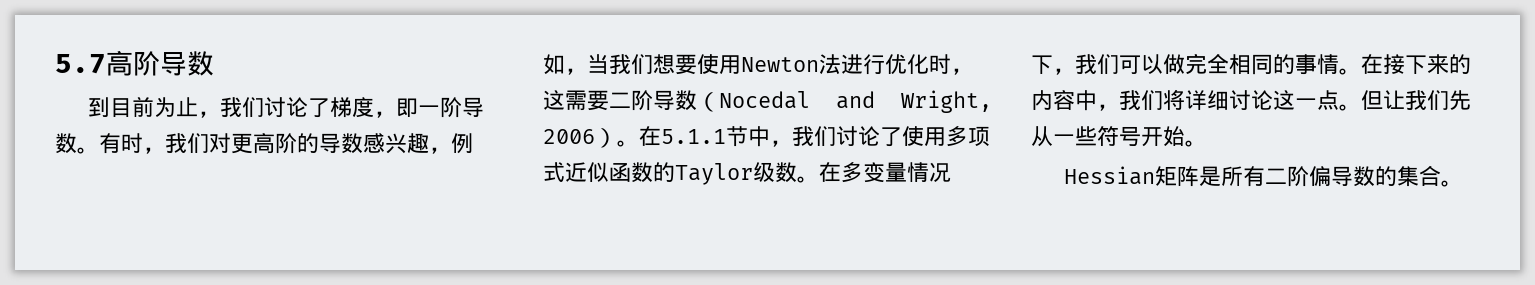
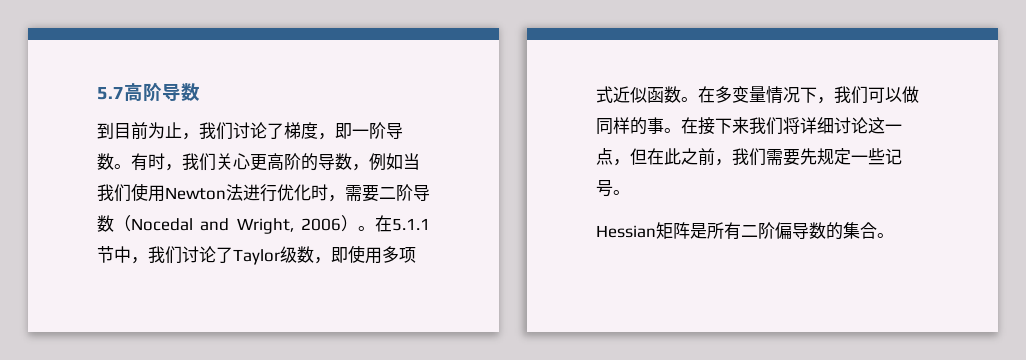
- 有时，我们对更高阶的导数感兴趣，例如，当我们想要使用Newton法进行优化时，这需要二阶导数（Nocedal and Wright, 2006）。
+ 有时，我们关心更高阶的导数，例如当我们使用Newton法进行优化时，需要二阶导数（Nocedal and Wright, 2006）。
- 在5.1.1节中，我们讨论了使用多项式近似函数的Taylor级数。
+ 在5.1.1节中，我们讨论了Taylor级数，即使用多项式近似函数。
- 在多变量情况下，我们可以做完全相同的事情。在接下来的内容中，我们将详细讨论这一点。但让我们先从一些符号开始。
+ 在多变量情况下，我们可以做同样的事。在接下来我们将详细讨论这一点，但在此之前，我们需要先规定一些记号。

